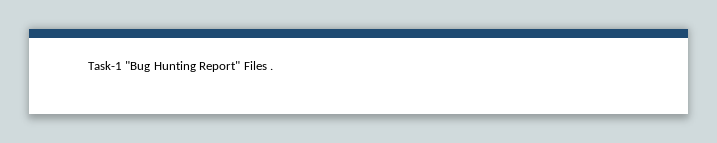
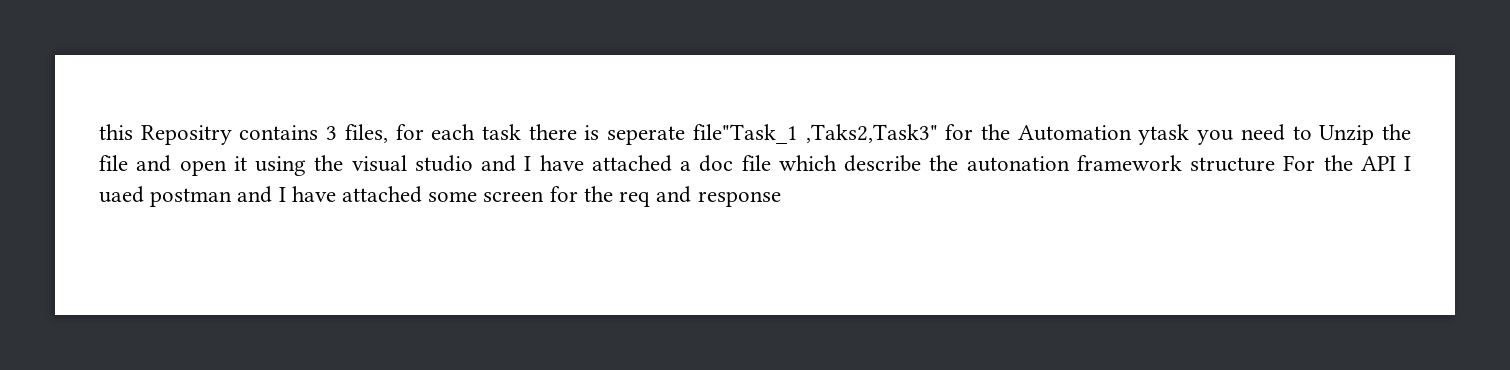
- Task-1 "Bug Hunting Report" Files .
+ this Repositry contains 3 files, for each task there is seperate file"Task_1 ,Taks2,Task3" for the Automation ytask you need to Unzip the file and open it using the visual studio and I have attached a doc file which describe the autonation framework structure For the API I uaed postman and I have attached some screen for the req and response

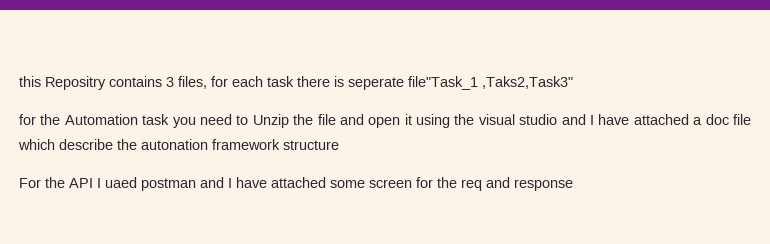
- this Repositry contains 3 files, for each task there is seperate file"Task_1 ,Taks2,Task3" for the Automation ytask you need to Unzip the file and open it using the visual studio and I have attached a doc file which describe the autonation framework structure For the API I uaed postman and I have attached some screen for the req and response
+ this Repositry contains 3 files, for each task there is seperate file"Task_1 ,Taks2,Task3"
+ for the Automation task you need to Unzip the file and open it using the visual studio and I have attached a doc file which describe the autonation framework structure
+ For the API I uaed postman and I have attached some screen for the req and response

